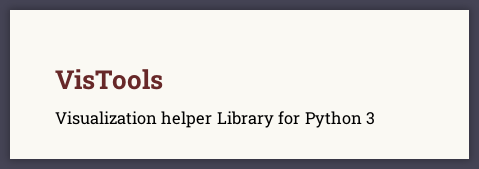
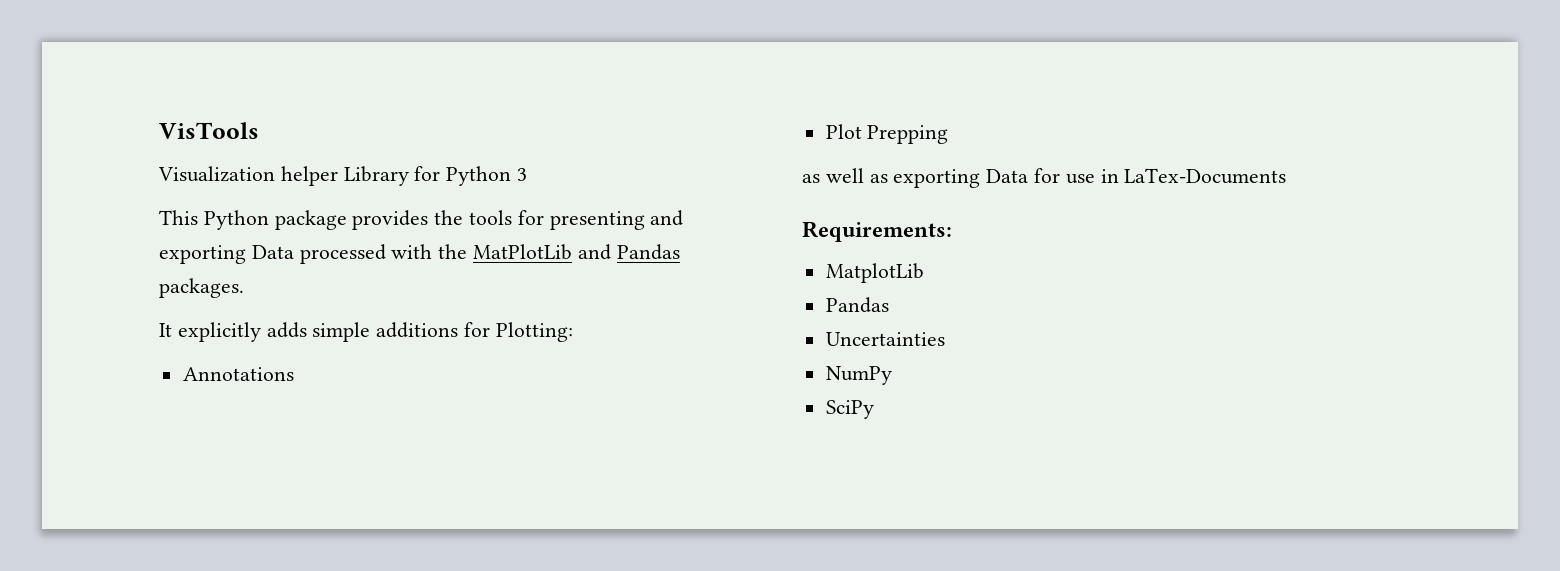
+ This Python package provides the tools for presenting and exporting Data processed with the MatPlotLib and Pandas packages.
+ It explicitly adds simple additions for Plotting:
+ Annotations
+ Plot Prepping
+ as well as exporting Data for use in LaTex-Documents
+ Requirements:
+ MatplotLib
+ Pandas
+ Uncertainties
+ NumPy
+ SciPy

